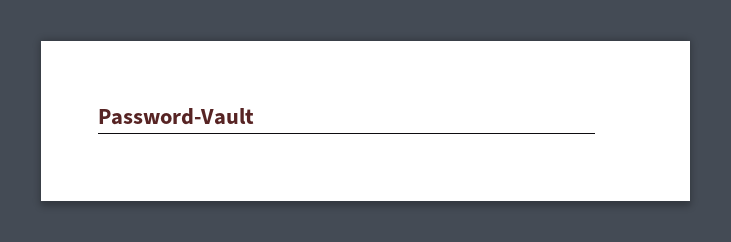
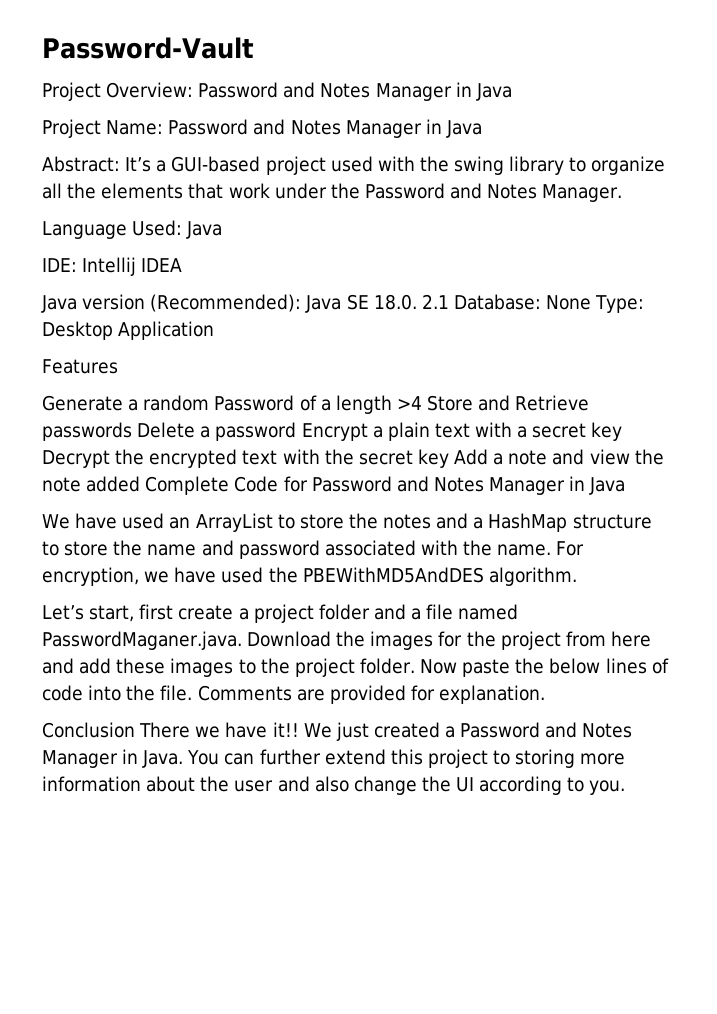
+ Project Overview: Password and Notes Manager in Java
+ Project Name: Password and Notes Manager in Java
+ Abstract: It’s a GUI-based project used with the swing library to organize all the elements that work under the Password and Notes Manager.
+ Language Used: Java
+ IDE: Intellij IDEA
+ Java version (Recommended): Java SE 18.0. 2.1 Database: None Type: Desktop Application
+ Features
+ Generate a random Password of a length >4 Store and Retrieve passwords Delete a password Encrypt a plain text with a secret key Decrypt the encrypted text with the secret key Add a note and view the note added Complete Code for Password and Notes Manager in Java
+ We have used an ArrayList to store the notes and a HashMap structure to store the name and password associated with the name. For encryption, we have used the PBEWithMD5AndDES algorithm.
+ Let’s start, first create a project folder and a file named PasswordMaganer.java. Download the images for the project from here and add these images to the project folder. Now paste the below lines of code into the file. Comments are provided for explanation.
+ Conclusion There we have it!! We just created a Password and Notes Manager in Java. You can further extend this project to storing more information about the user and also change the UI according to you.

